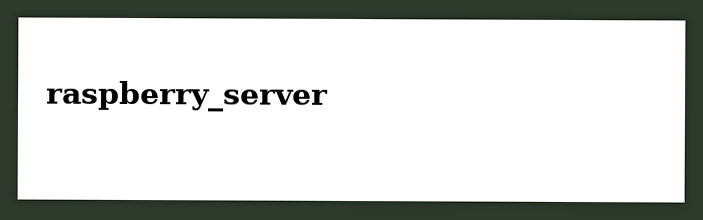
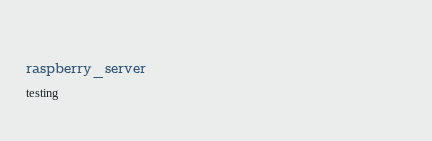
+ testing

